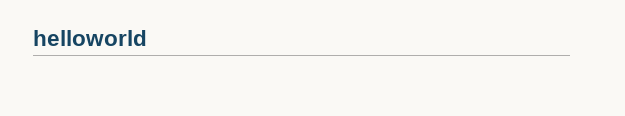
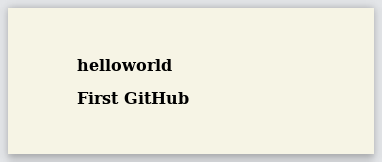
+ First GitHub

